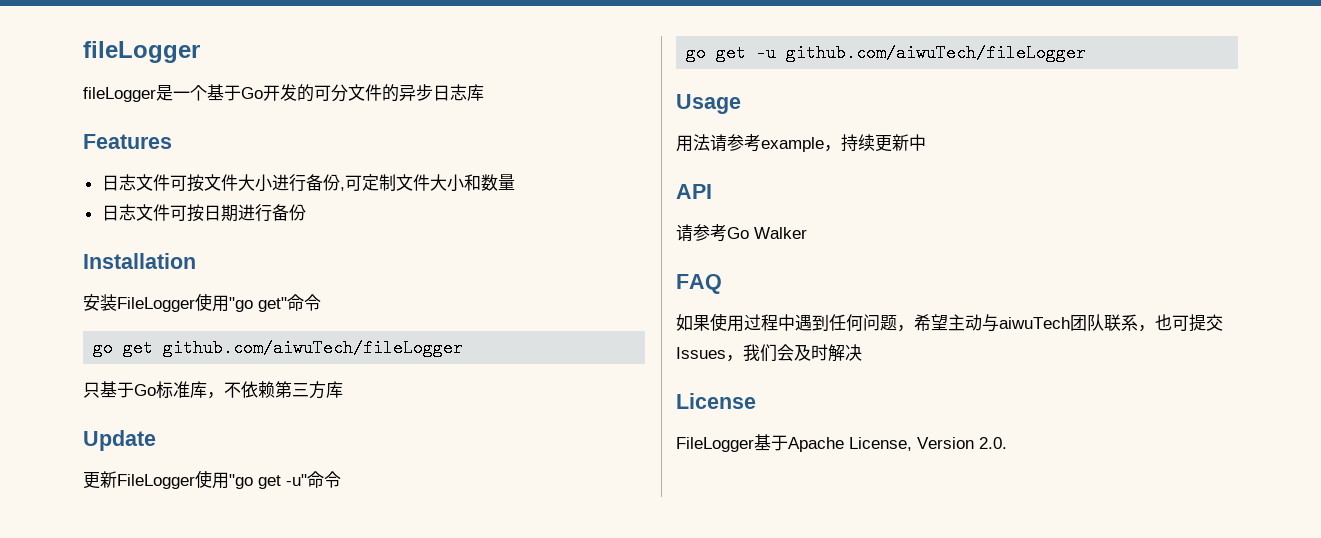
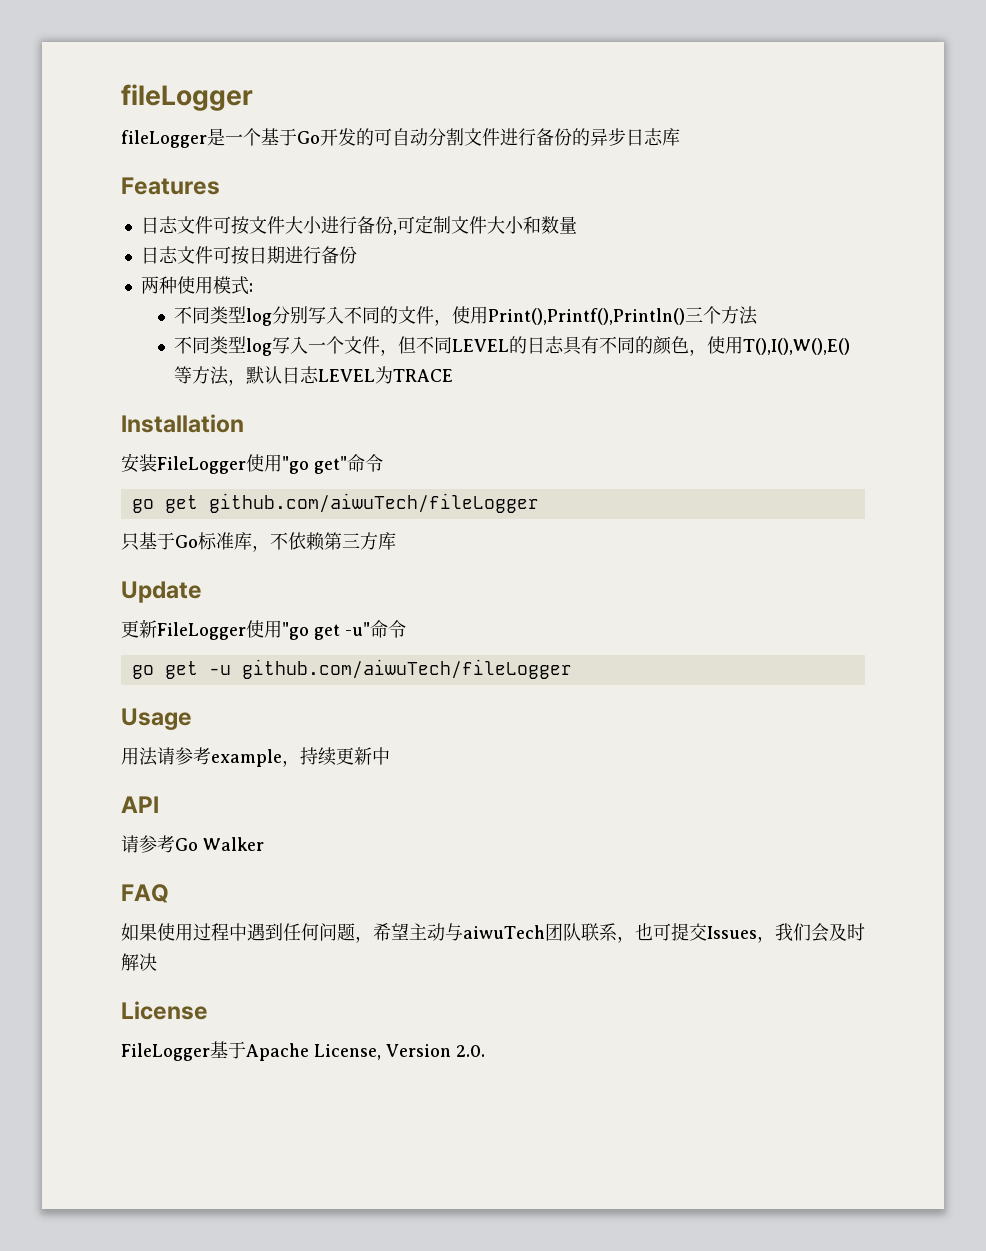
- fileLogger是一个基于Go开发的可分文件的异步日志库
+ fileLogger是一个基于Go开发的可自动分割文件进行备份的异步日志库
+ 两种使用模式:
+ 不同类型log分别写入不同的文件，使用Print(),Printf(),Println()三个方法
+ 不同类型log写入一个文件，但不同LEVEL的日志具有不同的颜色，使用T(),I(),W(),E()等方法，默认日志LEVEL为TRACE

